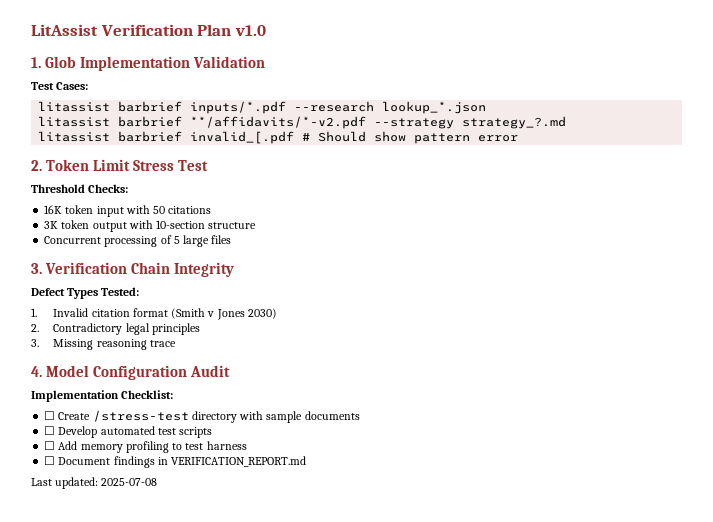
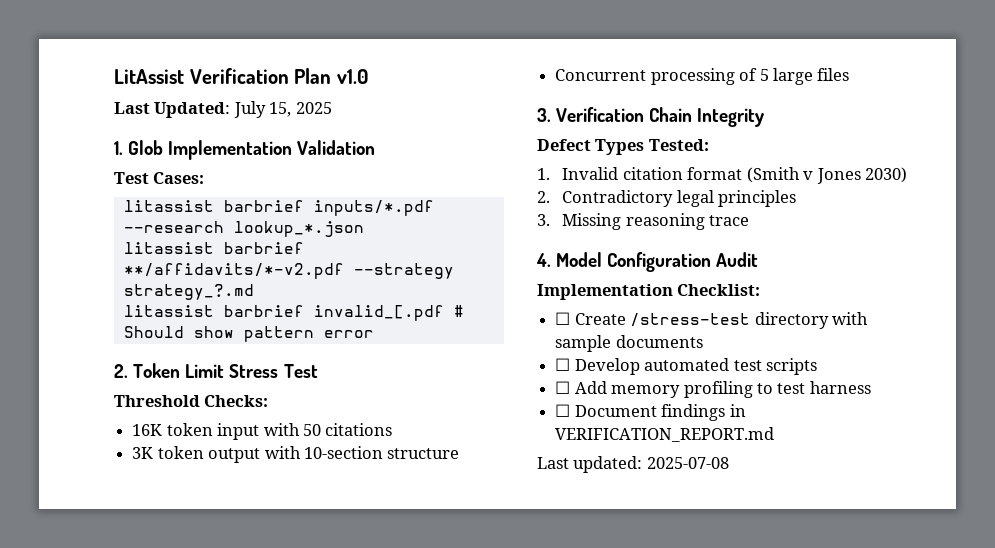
+ Last Updated: July 15, 2025

